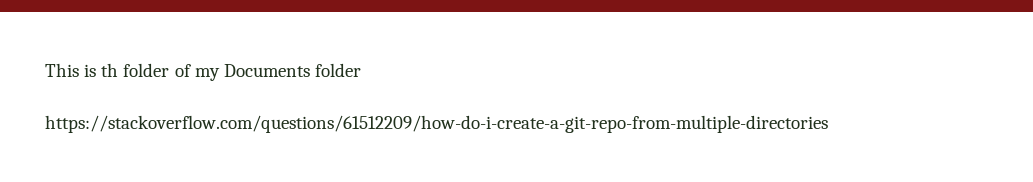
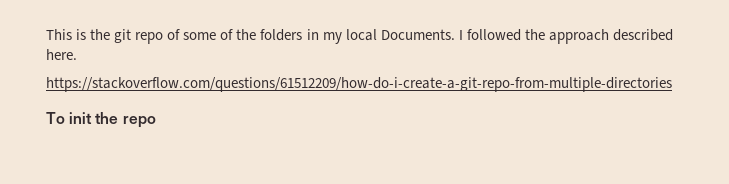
- This is th folder of my Documents folder
+ This is the git repo of some of the folders in my local Documents. I followed the approach described here.
  https://stackoverflow.com/questions/61512209/how-do-i-create-a-git-repo-from-multiple-directories
+ To init the repo

